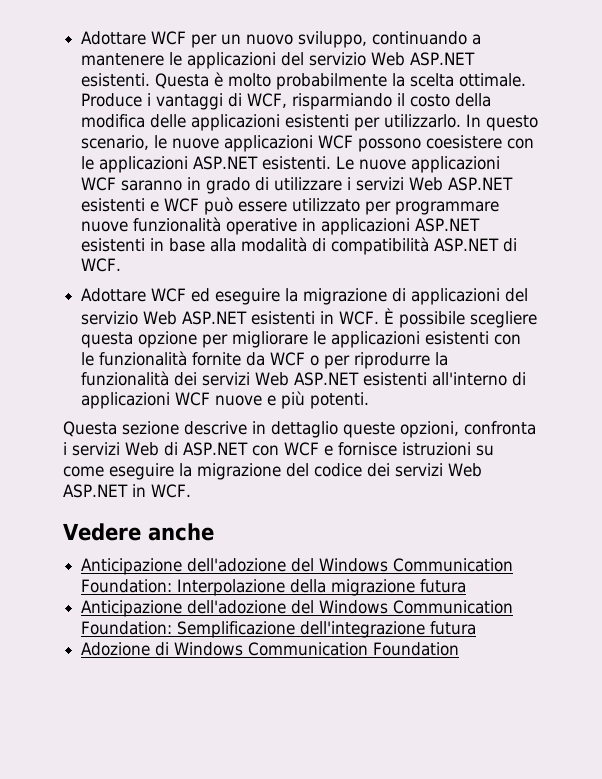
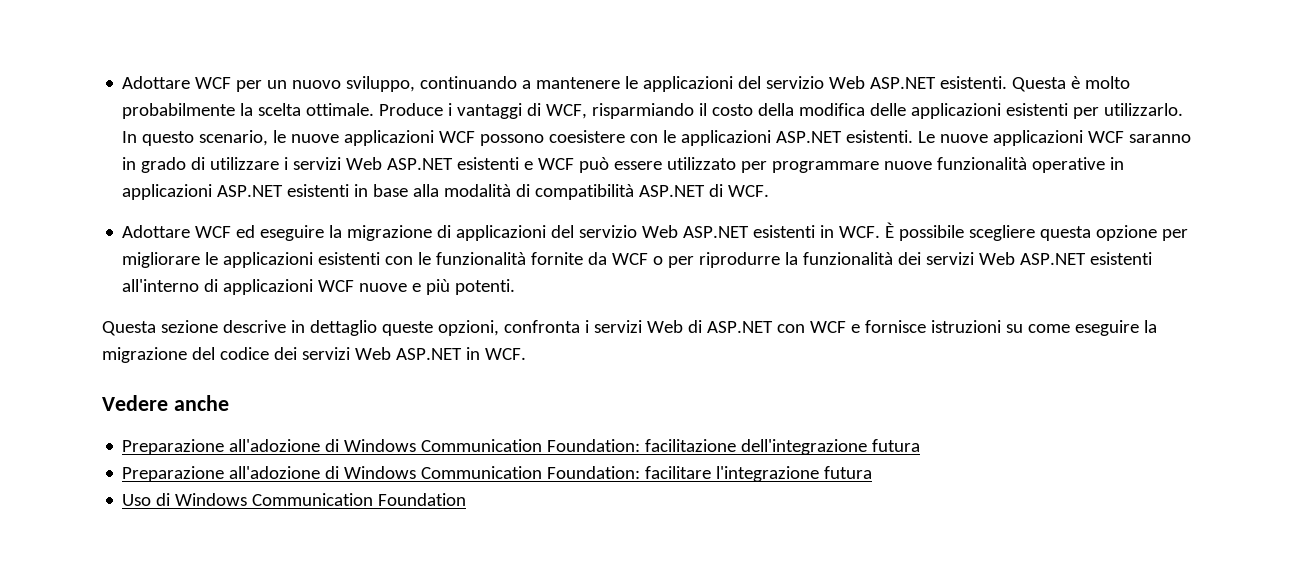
- Anticipazione dell'adozione del Windows Communication Foundation: Interpolazione della migrazione futura
- Anticipazione dell'adozione del Windows Communication Foundation: Semplificazione dell'integrazione futura
- Adozione di Windows Communication Foundation
+ Preparazione all'adozione di Windows Communication Foundation: facilitazione dell'integrazione futura
+ Preparazione all'adozione di Windows Communication Foundation: facilitare l'integrazione futura
+ Uso di Windows Communication Foundation

